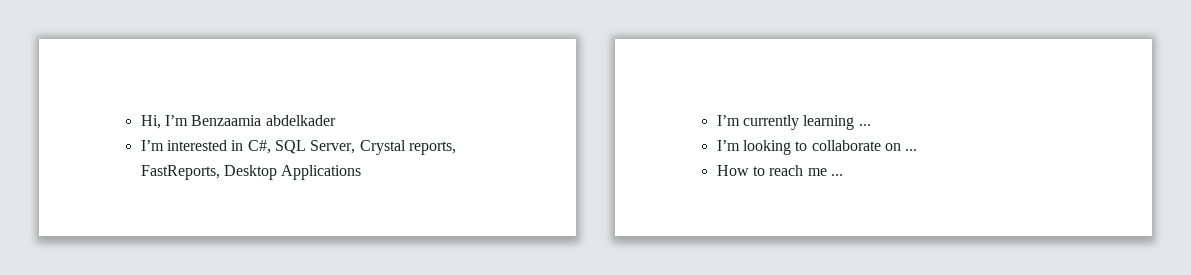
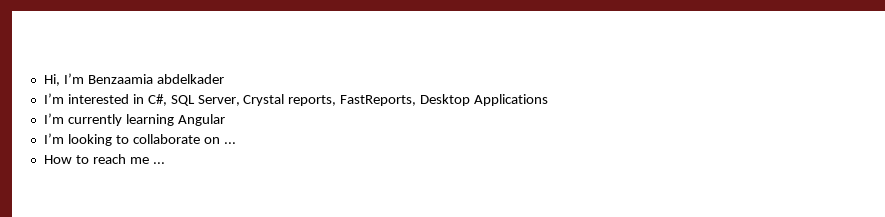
- I’m currently learning ...
+ I’m currently learning Angular

